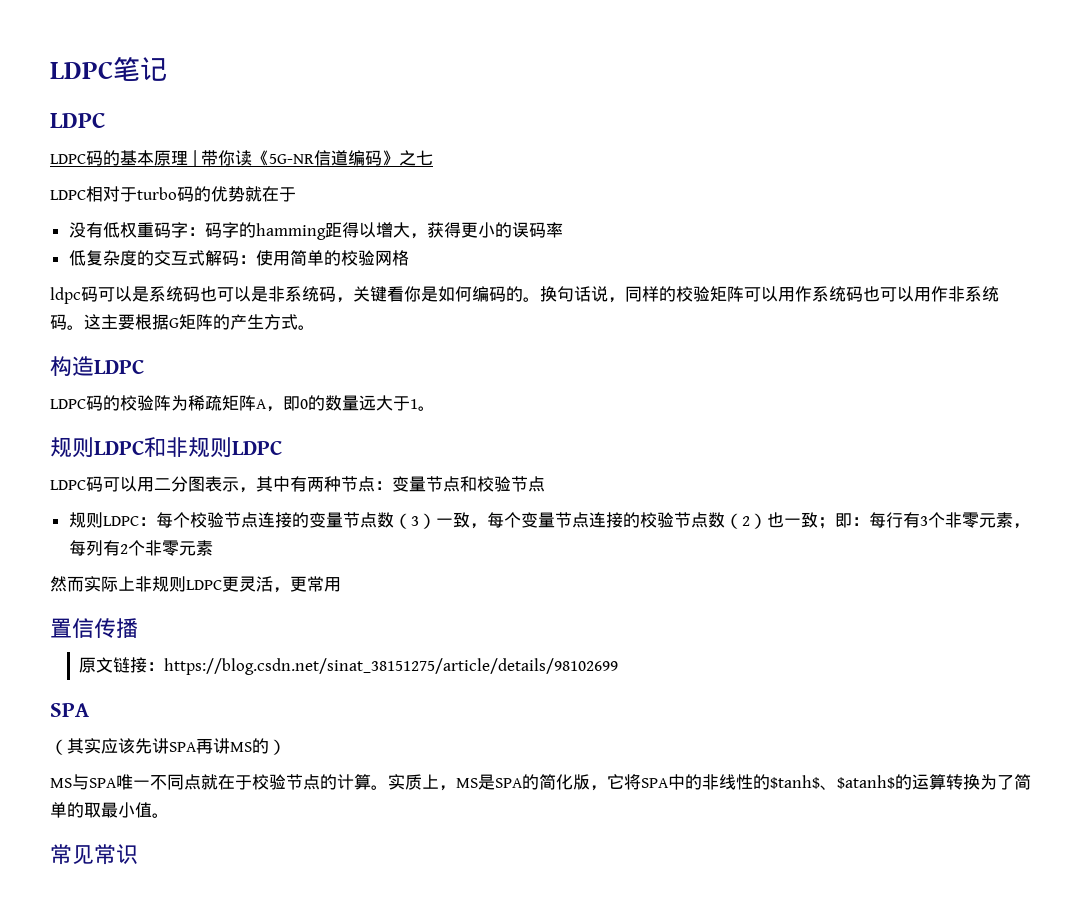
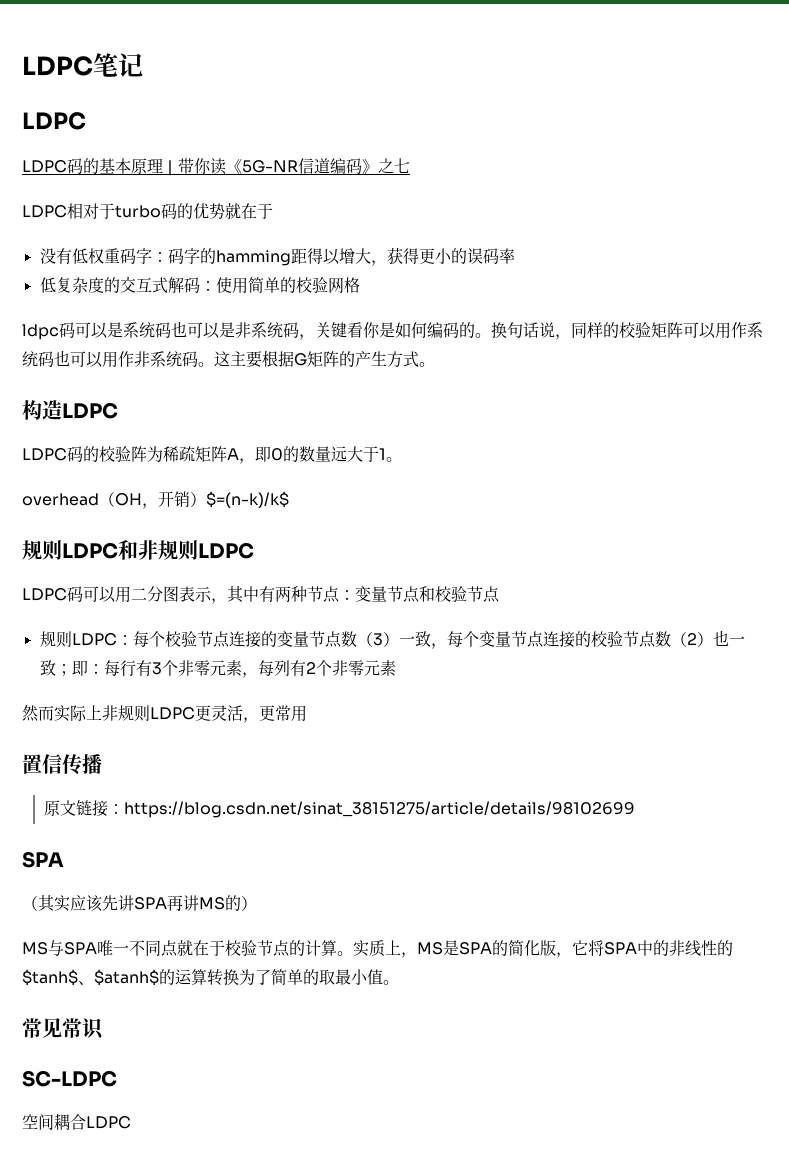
+ overhead（OH，开销）$=(n-k)/k$
+ SC-LDPC
+ 空间耦合LDPC

